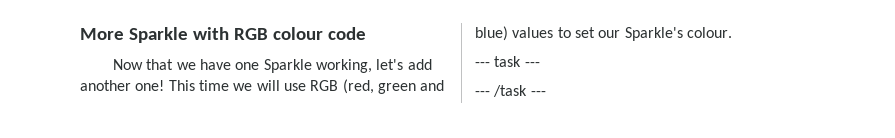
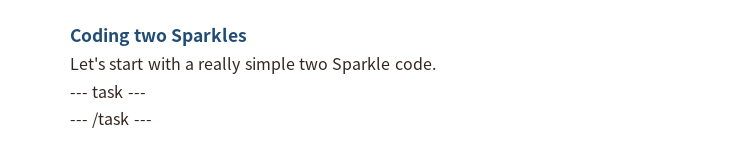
- More Sparkle with RGB colour code
- Now that we have one Sparkle working, let's add another one! This time we will use RGB (red, green and blue) values to set our Sparkle's colour.
+ Coding two Sparkles
+ Let's start with a really simple two Sparkle code.

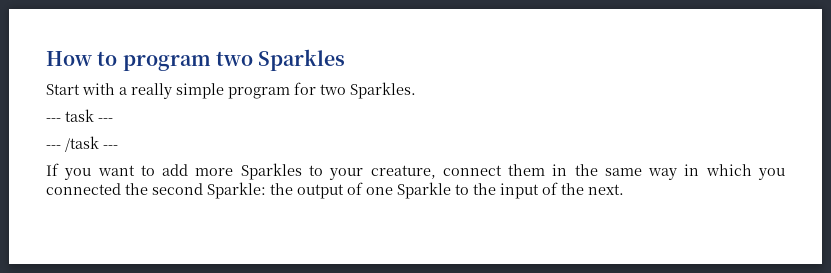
- Coding two Sparkles
+ How to program two Sparkles
- Let's start with a really simple two Sparkle code.
+ Start with a really simple program for two Sparkles.
+ If you want to add more Sparkles to your creature, connect them in the same way in which you connected the second Sparkle: the output of one Sparkle to the input of the next.

